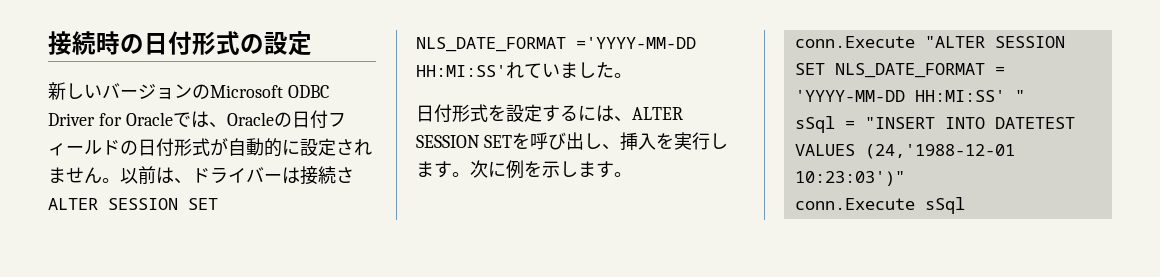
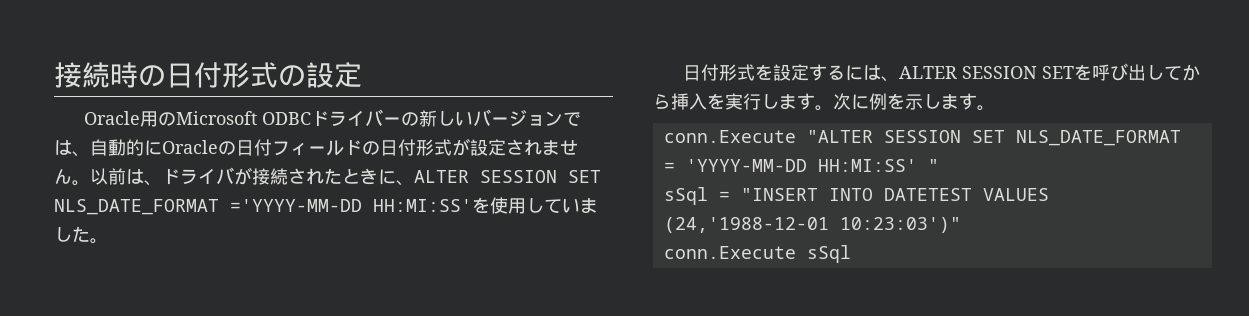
- 新しいバージョンのMicrosoft ODBC Driver for Oracleでは、Oracleの日付フィールドの日付形式が自動的に設定されません。
+ Oracle用のMicrosoft ODBCドライバーの新しいバージョンでは、自動的にOracleの日付フィールドの日付形式が設定されません。
- 以前は、ドライバーは接続さALTER SESSION SET NLS_DATE_FORMAT ='YYYY-MM-DD HH:MI:SS'れていました。
+ 以前は、ドライバが接続されたときに、ALTER SESSION SET NLS_DATE_FORMAT ='YYYY-MM-DD HH:MI:SS'を使用していました。
- 日付形式を設定するには、ALTER SESSION SETを呼び出し、挿入を実行します。
+ 日付形式を設定するには、ALTER SESSION SETを呼び出してから挿入を実行します。

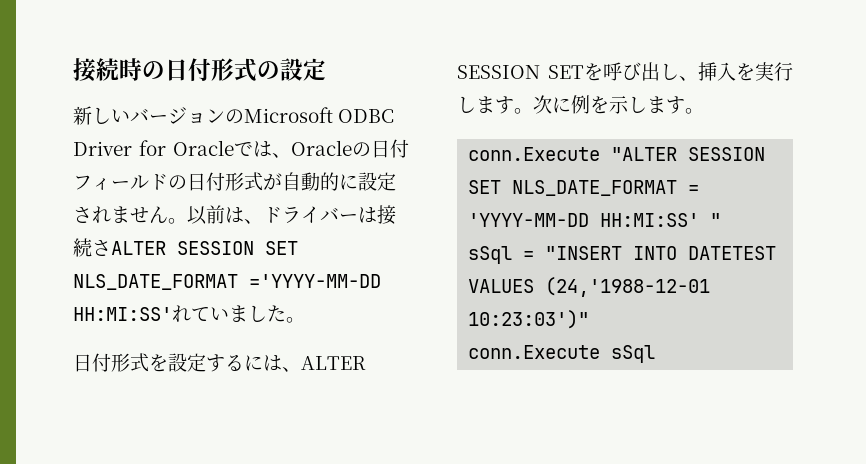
- Oracle用のMicrosoft ODBCドライバーの新しいバージョンでは、自動的にOracleの日付フィールドの日付形式が設定されません。
+ 新しいバージョンのMicrosoft ODBC Driver for Oracleでは、Oracleの日付フィールドの日付形式が自動的に設定されません。
- 以前は、ドライバが接続されたときに、ALTER SESSION SET NLS_DATE_FORMAT ='YYYY-MM-DD HH:MI:SS'を使用していました。
+ 以前は、ドライバーは接続さALTER SESSION SET NLS_DATE_FORMAT ='YYYY-MM-DD HH:MI:SS'れていました。
- 日付形式を設定するには、ALTER SESSION SETを呼び出してから挿入を実行します。
+ 日付形式を設定するには、ALTER SESSION SETを呼び出し、挿入を実行します。

